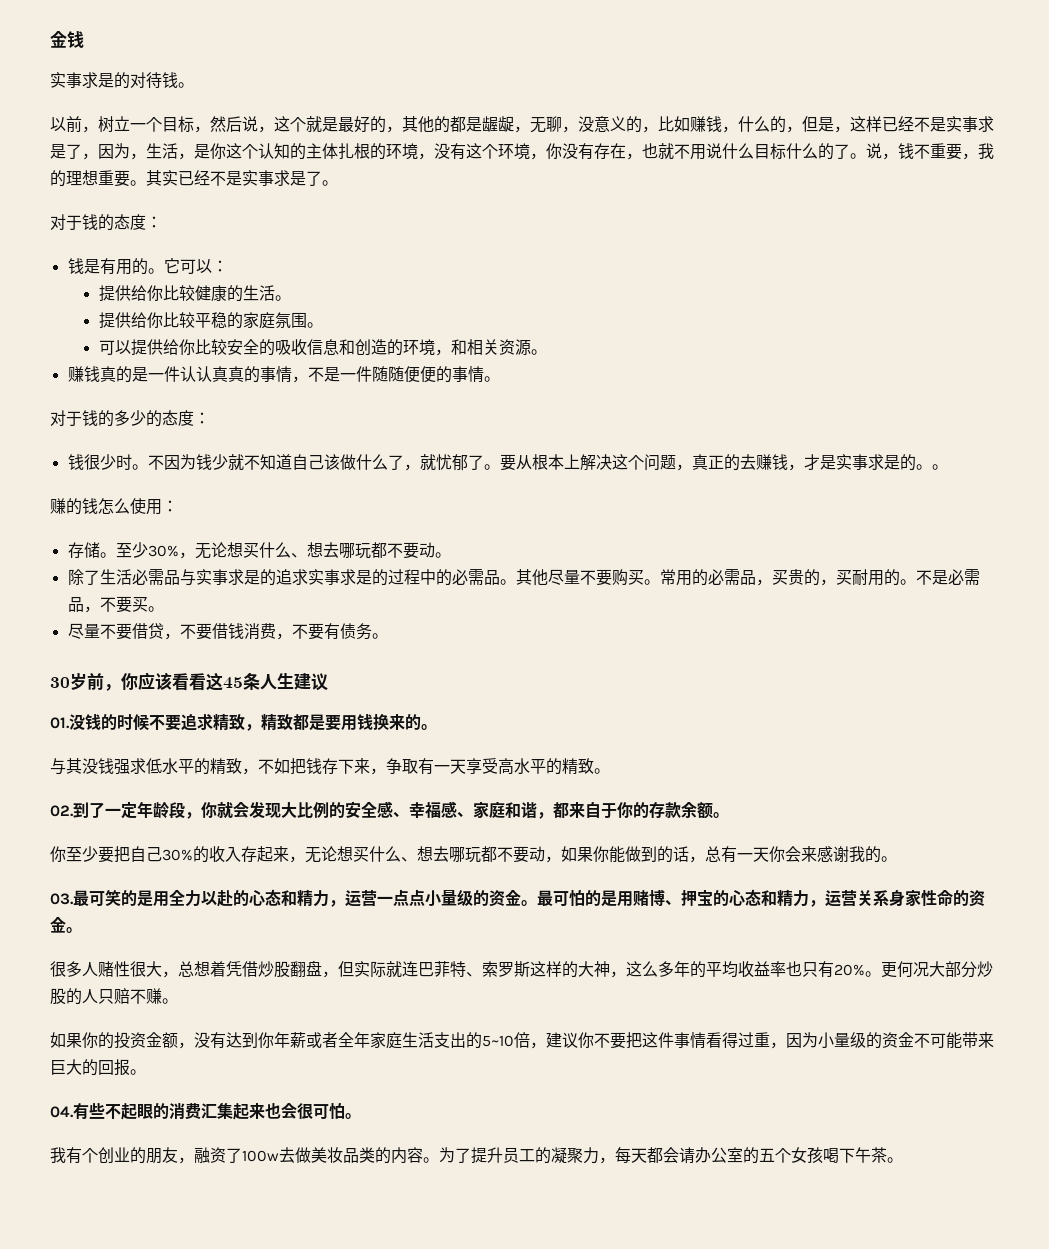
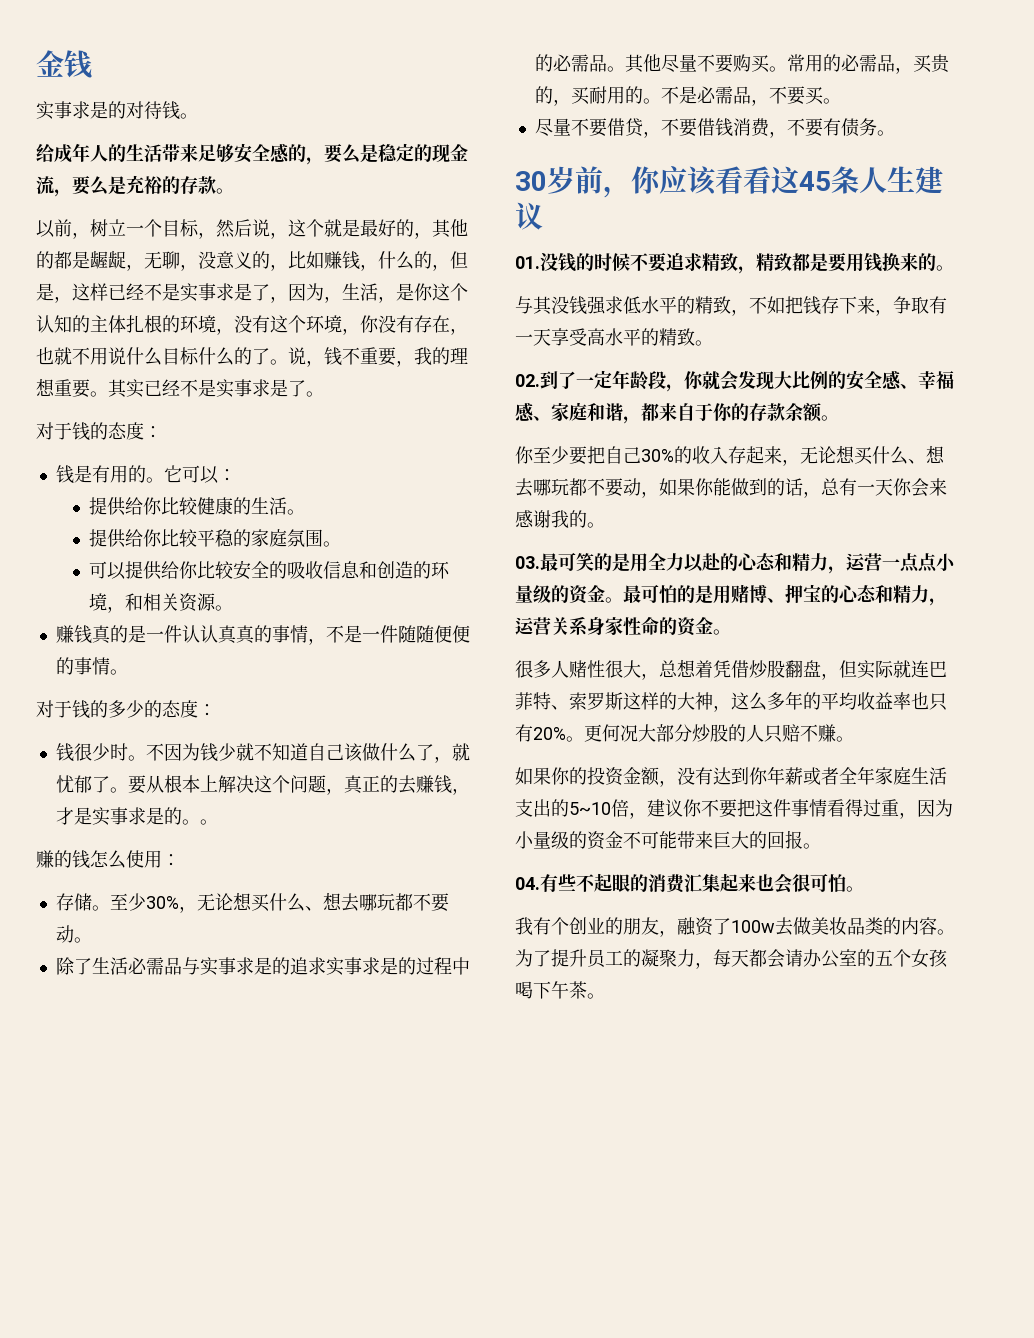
+ 给成年人的生活带来足够安全感的，要么是稳定的现金流，要么是充裕的存款。

